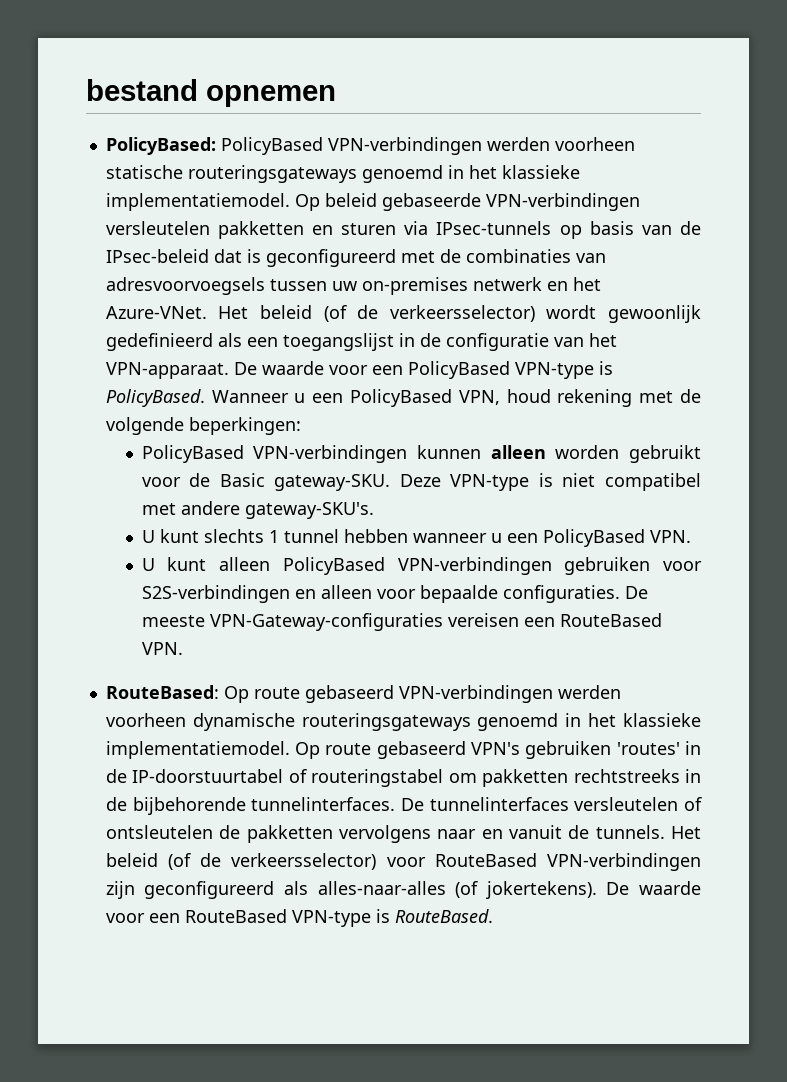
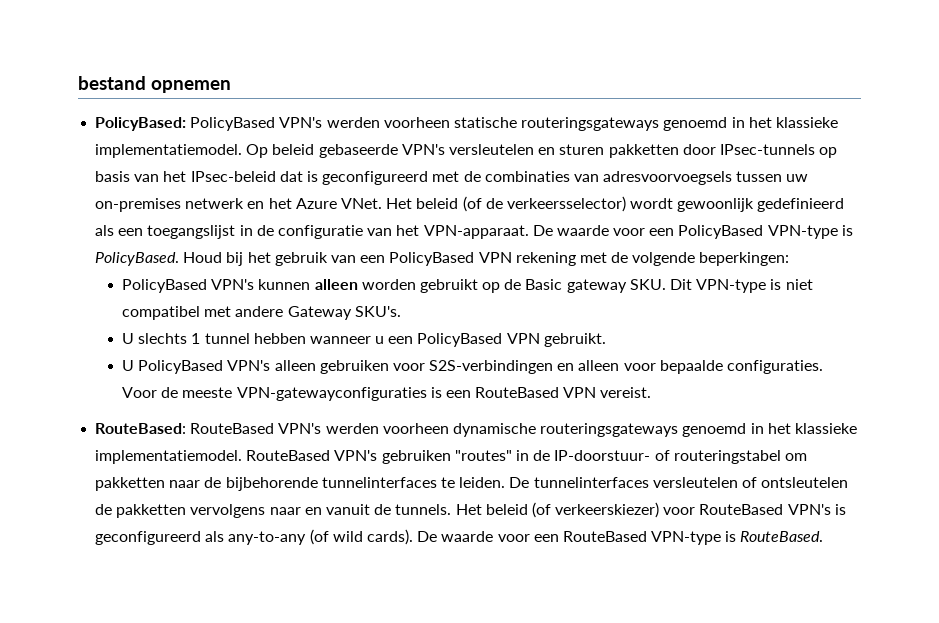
- PolicyBased: PolicyBased VPN-verbindingen werden voorheen statische routeringsgateways genoemd in het klassieke implementatiemodel.
+ PolicyBased: PolicyBased VPN's werden voorheen statische routeringsgateways genoemd in het klassieke implementatiemodel.
- Op beleid gebaseerde VPN-verbindingen versleutelen pakketten en sturen via IPsec-tunnels op basis van de IPsec-beleid dat is geconfigureerd met de combinaties van adresvoorvoegsels tussen uw on-premises netwerk en het Azure-VNet.
+ Op beleid gebaseerde VPN's versleutelen en sturen pakketten door IPsec-tunnels op basis van het IPsec-beleid dat is geconfigureerd met de combinaties van adresvoorvoegsels tussen uw on-premises netwerk en het Azure VNet.
- Wanneer u een PolicyBased VPN, houd rekening met de volgende beperkingen:
+ Houd bij het gebruik van een PolicyBased VPN rekening met de volgende beperkingen:
- PolicyBased VPN-verbindingen kunnen alleen worden gebruikt voor de Basic gateway-SKU. Deze VPN-type is niet compatibel met andere gateway-SKU's.
- U kunt slechts 1 tunnel hebben wanneer u een PolicyBased VPN.
- U kunt alleen PolicyBased VPN-verbindingen gebruiken voor S2S-verbindingen en alleen voor bepaalde configuraties.
+ PolicyBased VPN's kunnen alleen worden gebruikt op de Basic gateway SKU. Dit VPN-type is niet compatibel met andere Gateway SKU's.
+ U slechts 1 tunnel hebben wanneer u een PolicyBased VPN gebruikt.
+ U PolicyBased VPN's alleen gebruiken voor S2S-verbindingen en alleen voor bepaalde configuraties.
- De meeste VPN-Gateway-configuraties vereisen een RouteBased VPN.
- RouteBased: Op route gebaseerd VPN-verbindingen werden voorheen dynamische routeringsgateways genoemd in het klassieke implementatiemodel.
+ Voor de meeste VPN-gatewayconfiguraties is een RouteBased VPN vereist.
+ RouteBased: RouteBased VPN's werden voorheen dynamische routeringsgateways genoemd in het klassieke implementatiemodel.
- Op route gebaseerd VPN's gebruiken 'routes' in de IP-doorstuurtabel of routeringstabel om pakketten rechtstreeks in de bijbehorende tunnelinterfaces.
+ RouteBased VPN's gebruiken "routes" in de IP-doorstuur- of routeringstabel om pakketten naar de bijbehorende tunnelinterfaces te leiden.
- Het beleid (of de verkeersselector) voor RouteBased VPN-verbindingen zijn geconfigureerd als alles-naar-alles (of jokertekens).
+ Het beleid (of verkeerskiezer) voor RouteBased VPN's is geconfigureerd als any-to-any (of wild cards).

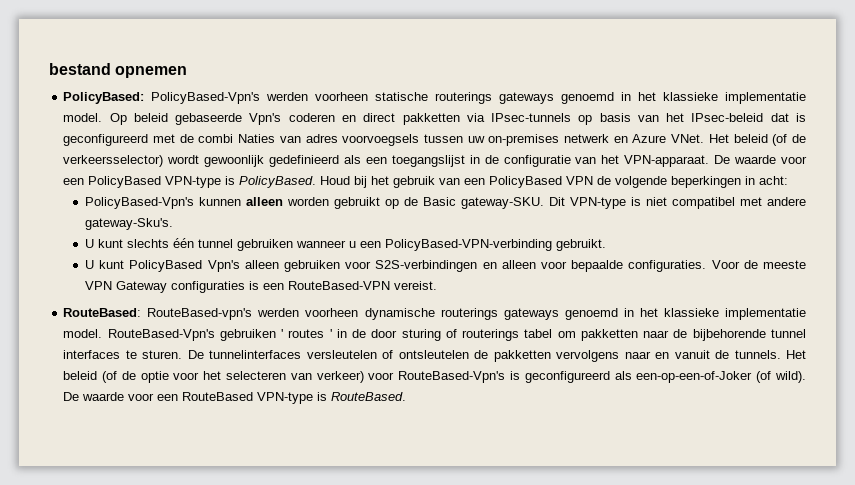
- PolicyBased: PolicyBased VPN's werden voorheen statische routeringsgateways genoemd in het klassieke implementatiemodel.
+ PolicyBased: PolicyBased-Vpn's werden voorheen statische routerings gateways genoemd in het klassieke implementatie model.
- Op beleid gebaseerde VPN's versleutelen en sturen pakketten door IPsec-tunnels op basis van het IPsec-beleid dat is geconfigureerd met de combinaties van adresvoorvoegsels tussen uw on-premises netwerk en het Azure VNet.
+ Op beleid gebaseerde Vpn's coderen en direct pakketten via IPsec-tunnels op basis van het IPsec-beleid dat is geconfigureerd met de combi Naties van adres voorvoegsels tussen uw on-premises netwerk en Azure VNet.
- Houd bij het gebruik van een PolicyBased VPN rekening met de volgende beperkingen:
- PolicyBased VPN's kunnen alleen worden gebruikt op de Basic gateway SKU. Dit VPN-type is niet compatibel met andere Gateway SKU's.
- U slechts 1 tunnel hebben wanneer u een PolicyBased VPN gebruikt.
+ Houd bij het gebruik van een PolicyBased VPN de volgende beperkingen in acht:
+ PolicyBased-Vpn's kunnen alleen worden gebruikt op de Basic gateway-SKU. Dit VPN-type is niet compatibel met andere gateway-Sku's.
+ U kunt slechts één tunnel gebruiken wanneer u een PolicyBased-VPN-verbinding gebruikt.
- U PolicyBased VPN's alleen gebruiken voor S2S-verbindingen en alleen voor bepaalde configuraties.
+ U kunt PolicyBased Vpn's alleen gebruiken voor S2S-verbindingen en alleen voor bepaalde configuraties.
- Voor de meeste VPN-gatewayconfiguraties is een RouteBased VPN vereist.
+ Voor de meeste VPN Gateway configuraties is een RouteBased-VPN vereist.
- RouteBased: RouteBased VPN's werden voorheen dynamische routeringsgateways genoemd in het klassieke implementatiemodel. RouteBased VPN's gebruiken "routes" in de IP-doorstuur- of routeringstabel om pakketten naar de bijbehorende tunnelinterfaces te leiden.
+ RouteBased: RouteBased-vpn's werden voorheen dynamische routerings gateways genoemd in het klassieke implementatie model. RouteBased-Vpn's gebruiken ' routes ' in de door sturing of routerings tabel om pakketten naar de bijbehorende tunnel interfaces te sturen.
- Het beleid (of verkeerskiezer) voor RouteBased VPN's is geconfigureerd als any-to-any (of wild cards).
+ Het beleid (of de optie voor het selecteren van verkeer) voor RouteBased-Vpn's is geconfigureerd als een-op-een-of-Joker (of wild).

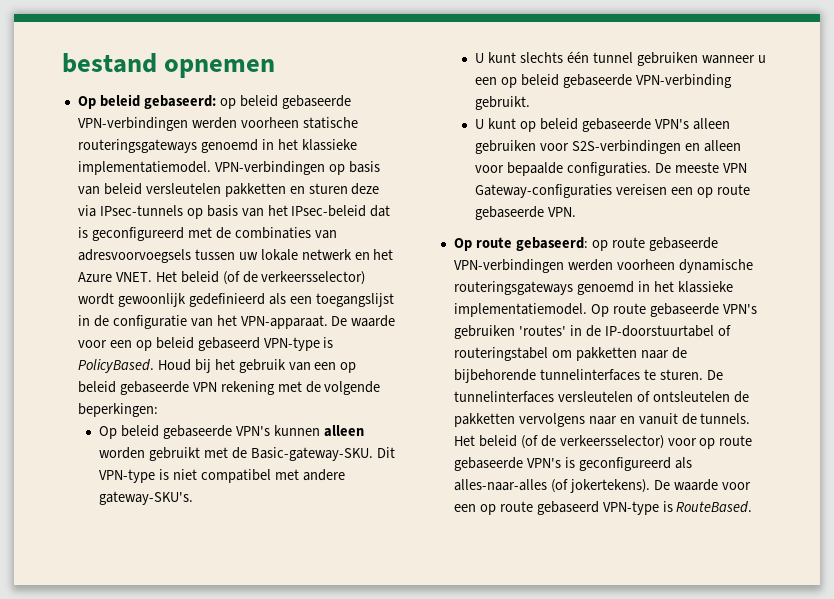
- PolicyBased: PolicyBased-Vpn's werden voorheen statische routerings gateways genoemd in het klassieke implementatie model. Op beleid gebaseerde Vpn's coderen en direct pakketten via IPsec-tunnels op basis van het IPsec-beleid dat is geconfigureerd met de combi Naties van adres voorvoegsels tussen uw on-premises netwerk en Azure VNet.
+ Op beleid gebaseerd: op beleid gebaseerde VPN-verbindingen werden voorheen statische routeringsgateways genoemd in het klassieke implementatiemodel. VPN-verbindingen op basis van beleid versleutelen pakketten en sturen deze via IPsec-tunnels op basis van het IPsec-beleid dat is geconfigureerd met de combinaties van adresvoorvoegsels tussen uw lokale netwerk en het Azure VNET.
- De waarde voor een PolicyBased VPN-type is PolicyBased.
+ De waarde voor een op beleid gebaseerd VPN-type is PolicyBased.
- Houd bij het gebruik van een PolicyBased VPN de volgende beperkingen in acht:
- PolicyBased-Vpn's kunnen alleen worden gebruikt op de Basic gateway-SKU.
+ Houd bij het gebruik van een op beleid gebaseerde VPN rekening met de volgende beperkingen:
+ Op beleid gebaseerde VPN's kunnen alleen worden gebruikt met de Basic-gateway-SKU.
- Dit VPN-type is niet compatibel met andere gateway-Sku's.
+ Dit VPN-type is niet compatibel met andere gateway-SKU's.
- U kunt slechts één tunnel gebruiken wanneer u een PolicyBased-VPN-verbinding gebruikt.
+ U kunt slechts één tunnel gebruiken wanneer u een op beleid gebaseerde VPN-verbinding gebruikt.
- U kunt PolicyBased Vpn's alleen gebruiken voor S2S-verbindingen en alleen voor bepaalde configuraties.
+ U kunt op beleid gebaseerde VPN's alleen gebruiken voor S2S-verbindingen en alleen voor bepaalde configuraties.
- Voor de meeste VPN Gateway configuraties is een RouteBased-VPN vereist.
- RouteBased: RouteBased-vpn's werden voorheen dynamische routerings gateways genoemd in het klassieke implementatie model. RouteBased-Vpn's gebruiken ' routes ' in de door sturing of routerings tabel om pakketten naar de bijbehorende tunnel interfaces te sturen.
+ De meeste VPN Gateway-configuraties vereisen een op route gebaseerde VPN.
+ Op route gebaseerd: op route gebaseerde VPN-verbindingen werden voorheen dynamische routeringsgateways genoemd in het klassieke implementatiemodel. Op route gebaseerde VPN's gebruiken 'routes' in de IP-doorstuurtabel of routeringstabel om pakketten naar de bijbehorende tunnelinterfaces te sturen.
- Het beleid (of de optie voor het selecteren van verkeer) voor RouteBased-Vpn's is geconfigureerd als een-op-een-of-Joker (of wild). De waarde voor een RouteBased VPN-type is RouteBased.
+ Het beleid (of de verkeersselector) voor op route gebaseerde VPN's is geconfigureerd als alles-naar-alles (of jokertekens). De waarde voor een op route gebaseerd VPN-type is RouteBased.

